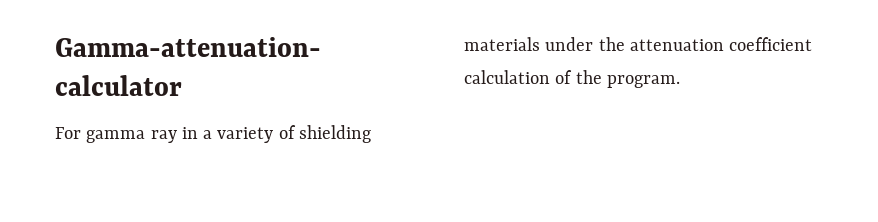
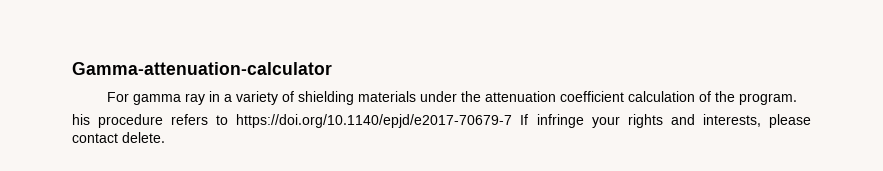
+ his procedure refers to https://doi.org/10.1140/epjd/e2017-70679-7 If infringe your rights and interests, please contact delete.

